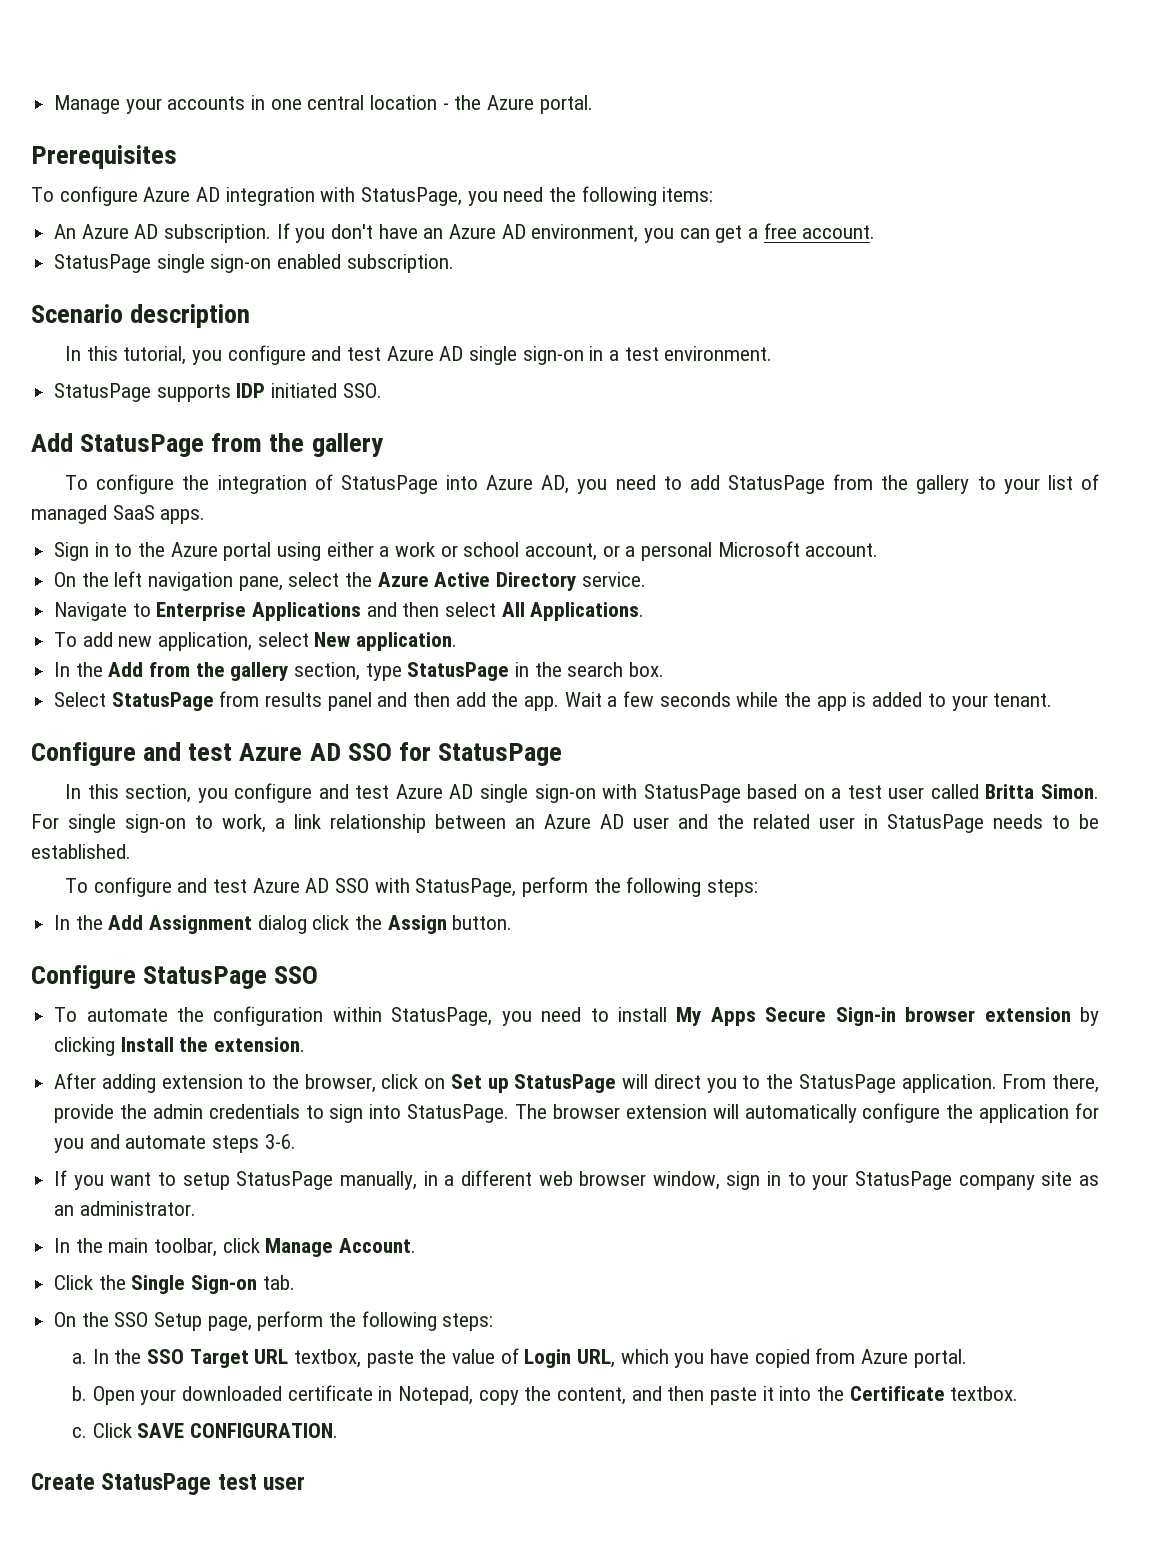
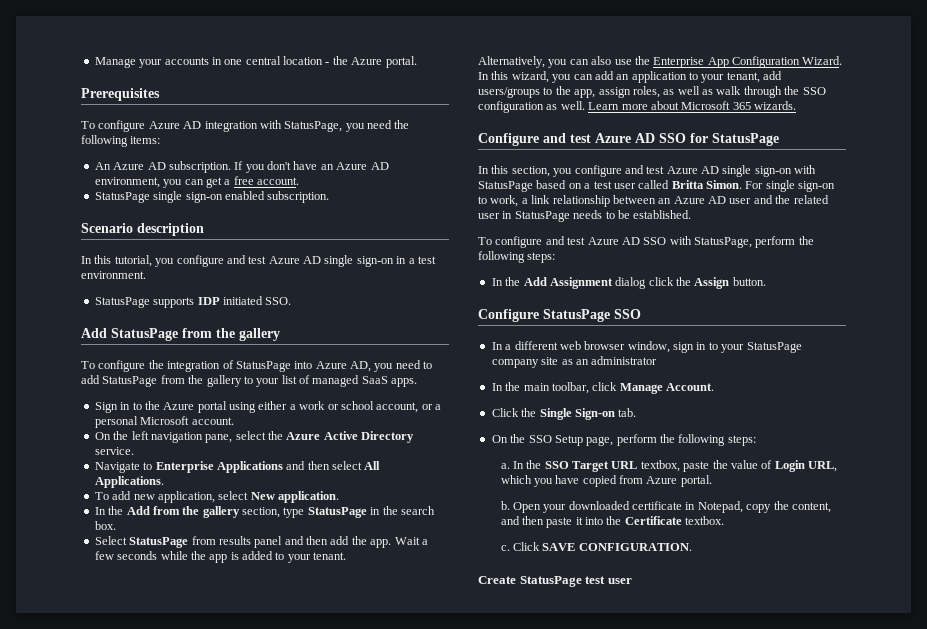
+ Alternatively, you can also use the Enterprise App Configuration Wizard. In this wizard, you can add an application to your tenant, add users/groups to the app, assign roles, as well as walk through the SSO configuration as well. Learn more about Microsoft 365 wizards.
- To automate the configuration within StatusPage, you need to install My Apps Secure Sign-in browser extension by clicking Install the extension.
- After adding extension to the browser, click on Set up StatusPage will direct you to the StatusPage application. From there, provide the admin credentials to sign into StatusPage. The browser extension will automatically configure the application for you and automate steps 3-6.
- If you want to setup StatusPage manually, in a different web browser window, sign in to your StatusPage company site as an administrator.
+ In a different web browser window, sign in to your StatusPage company site as an administrator

